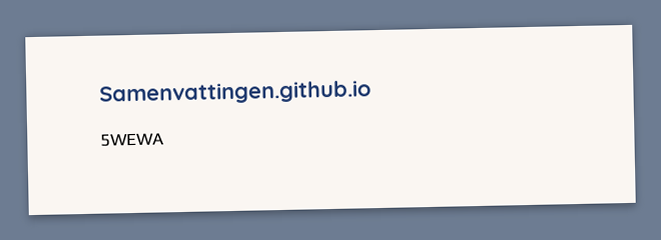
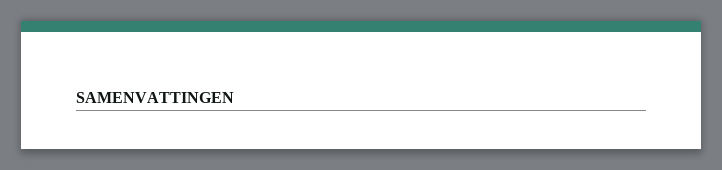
- Samenvattingen.github.io
- 5WEWA
+ SAMENVATTINGEN

